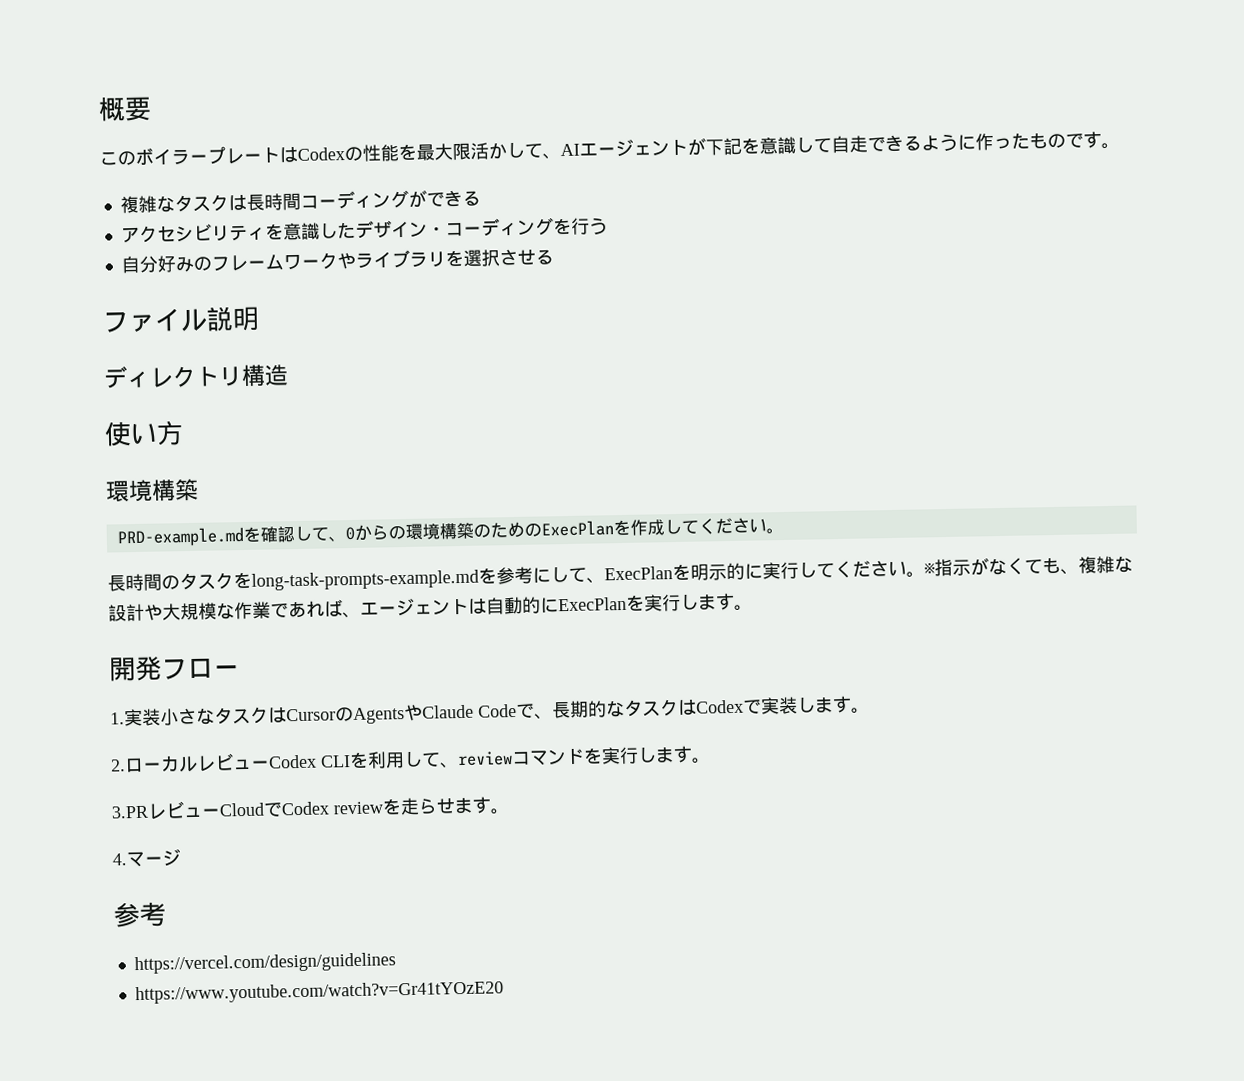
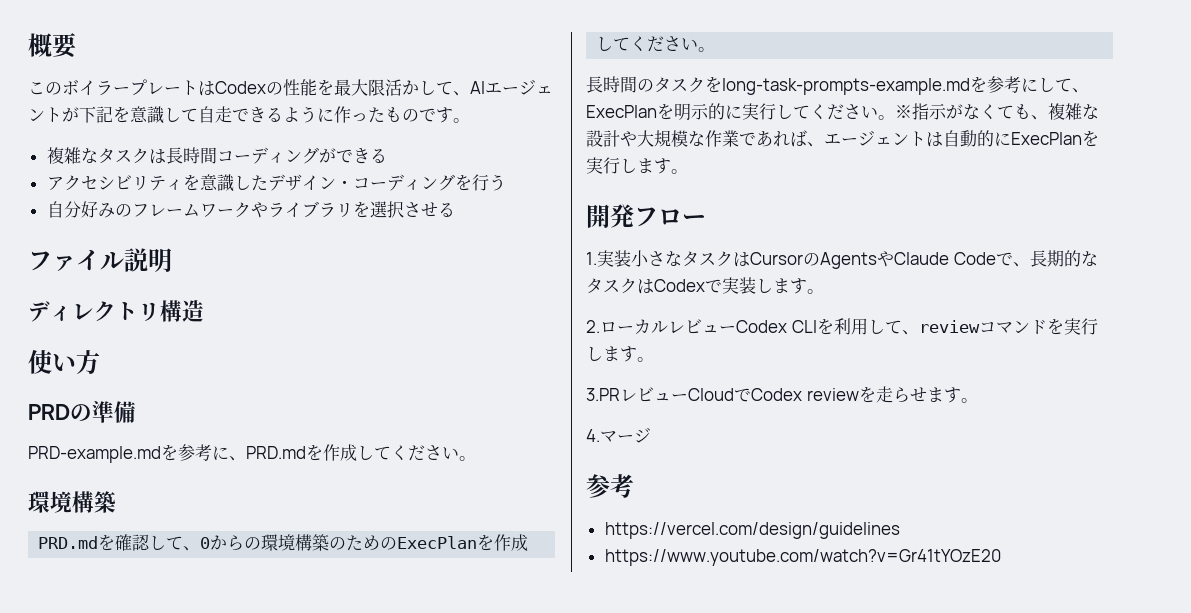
+ PRDの準備
+ PRD-example.mdを参考に、PRD.mdを作成してください。
- PRD-example.mdを確認して、0からの環境構築のためのExecPlanを作成してください。
+ PRD.mdを確認して、0からの環境構築のためのExecPlanを作成してください。

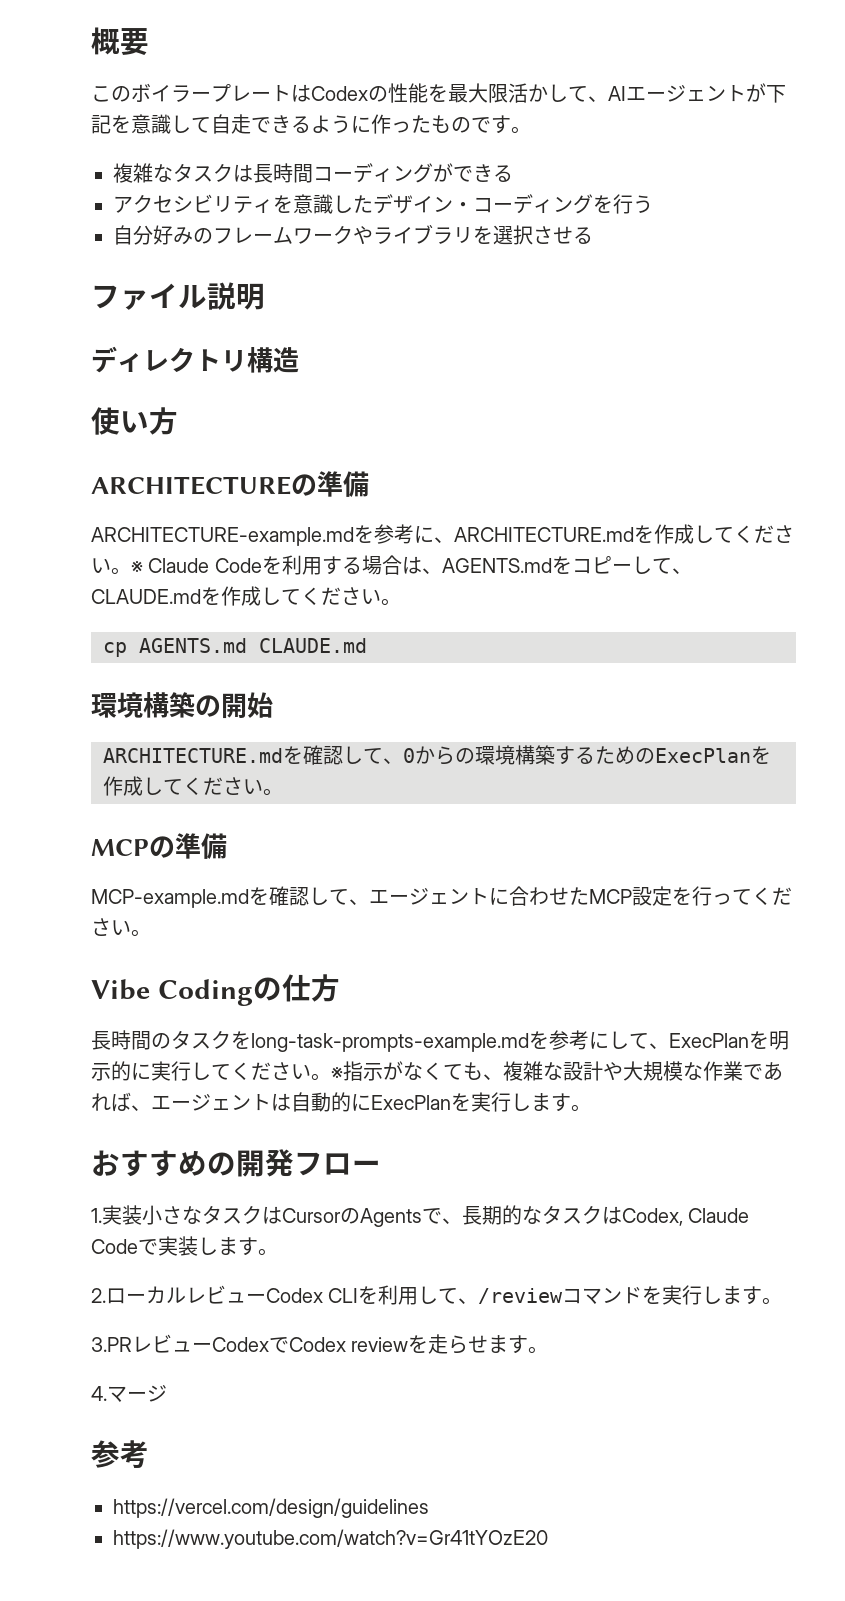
- PRDの準備
- PRD-example.mdを参考に、PRD.mdを作成してください。
- 環境構築
- PRD.mdを確認して、0からの環境構築のためのExecPlanを作成してください。
+ ARCHITECTUREの準備
+ ARCHITECTURE-example.mdを参考に、ARCHITECTURE.mdを作成してください。※ Claude Codeを利用する場合は、AGENTS.mdをコピーして、CLAUDE.mdを作成してください。
+ cp AGENTS.md CLAUDE.md
+ 環境構築の開始
+ ARCHITECTURE.mdを確認して、0からの環境構築するためのExecPlanを作成してください。
+ MCPの準備
+ MCP-example.mdを確認して、エージェントに合わせたMCP設定を行ってください。
+ Vibe Codingの仕方
- 開発フロー
+ おすすめの開発フロー
- 1.実装小さなタスクはCursorのAgentsやClaude Codeで、長期的なタスクはCodexで実装します。
+ 1.実装小さなタスクはCursorのAgentsで、長期的なタスクはCodex, Claude Codeで実装します。
- 2.ローカルレビューCodex CLIを利用して、reviewコマンドを実行します。
+ 2.ローカルレビューCodex CLIを利用して、/reviewコマンドを実行します。
- 3.PRレビューCloudでCodex reviewを走らせます。
+ 3.PRレビューCodexでCodex reviewを走らせます。

